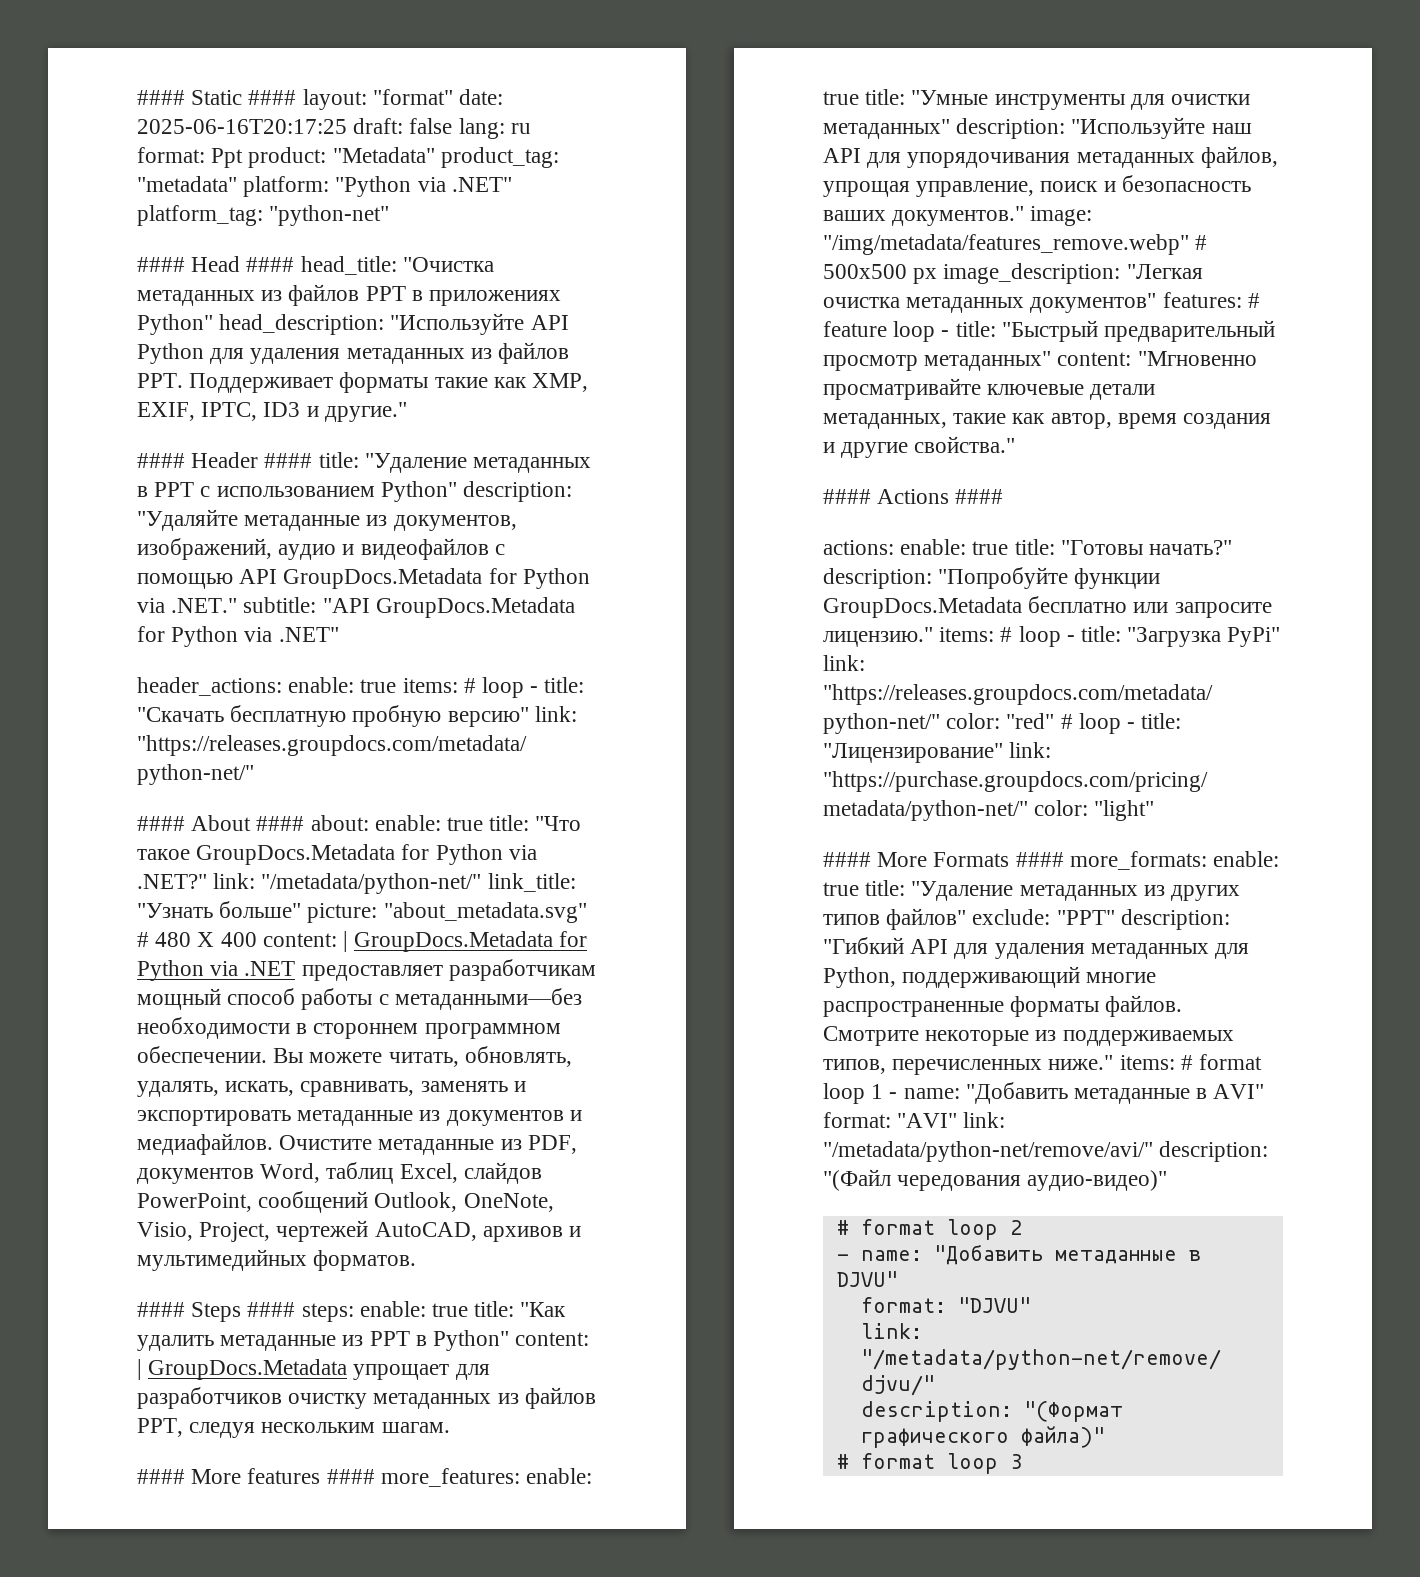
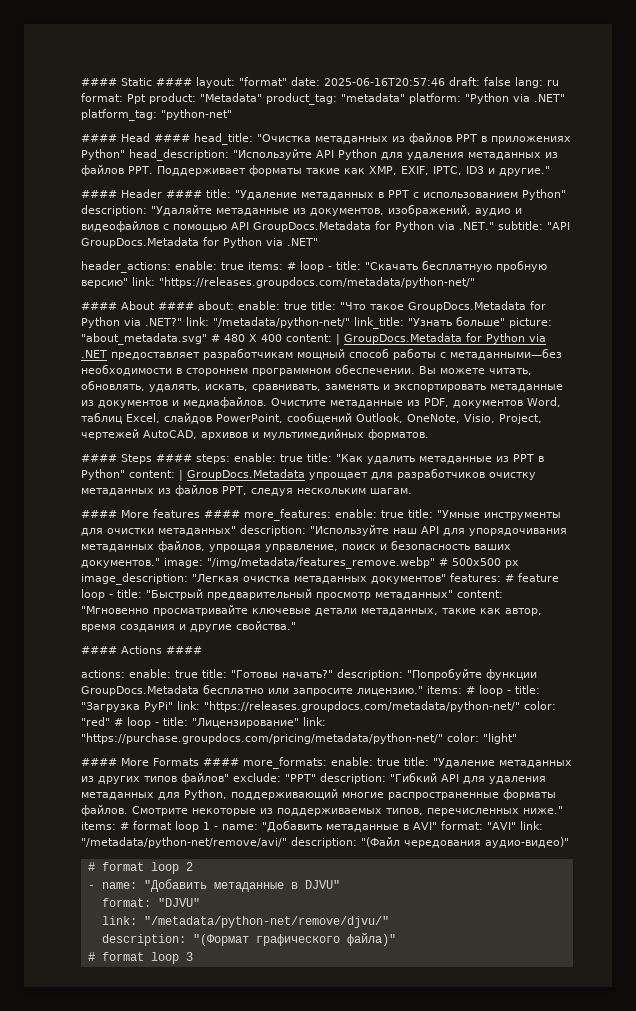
- #### Static #### layout: "format" date: 2025-06-16T20:17:25 draft: false lang: ru format: Ppt product: "Metadata" product_tag: "metadata" platform: "Python via .NET" platform_tag: "python-net"
+ #### Static #### layout: "format" date: 2025-06-16T20:57:46 draft: false lang: ru format: Ppt product: "Metadata" product_tag: "metadata" platform: "Python via .NET" platform_tag: "python-net"

